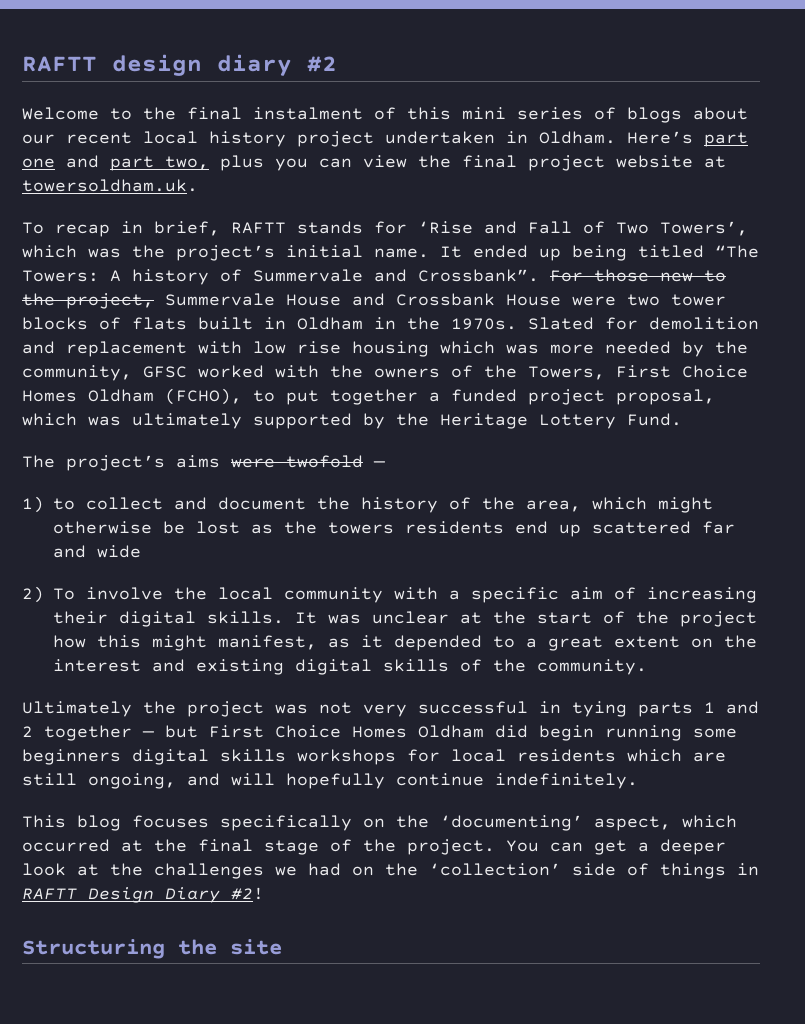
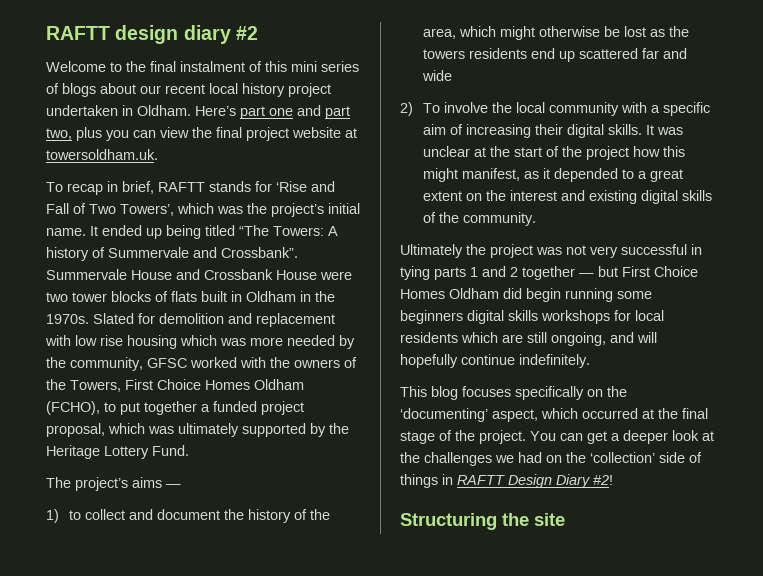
- For those new to the project, Summervale House and Crossbank House were two tower blocks of flats built in Oldham in the 1970s.
+ Summervale House and Crossbank House were two tower blocks of flats built in Oldham in the 1970s.
- The project’s aims were twofold —
+ The project’s aims —

